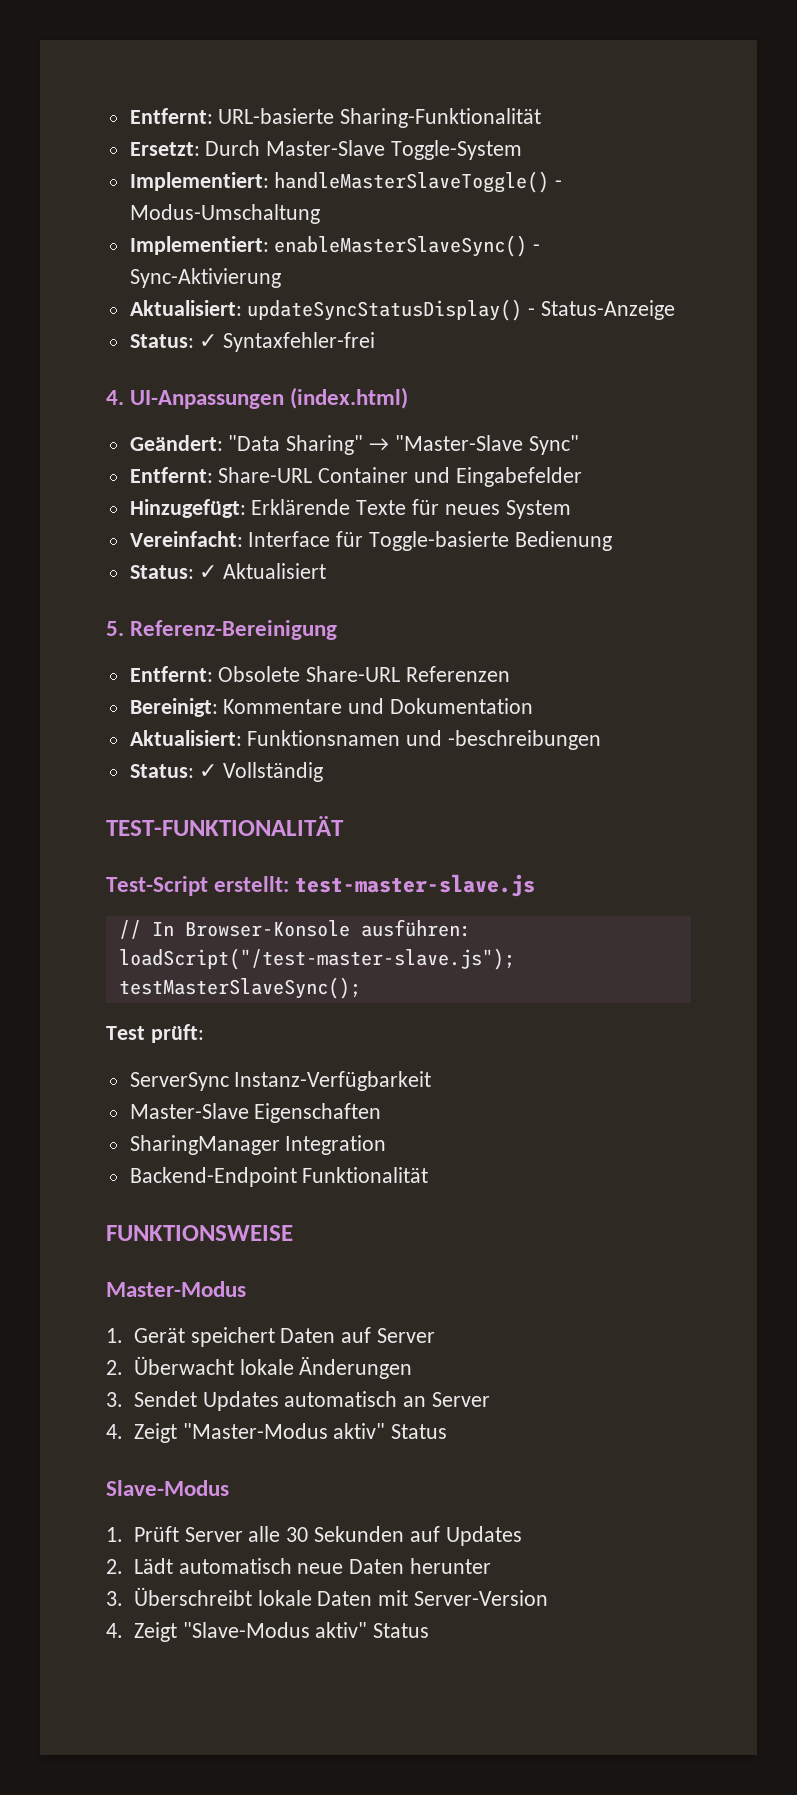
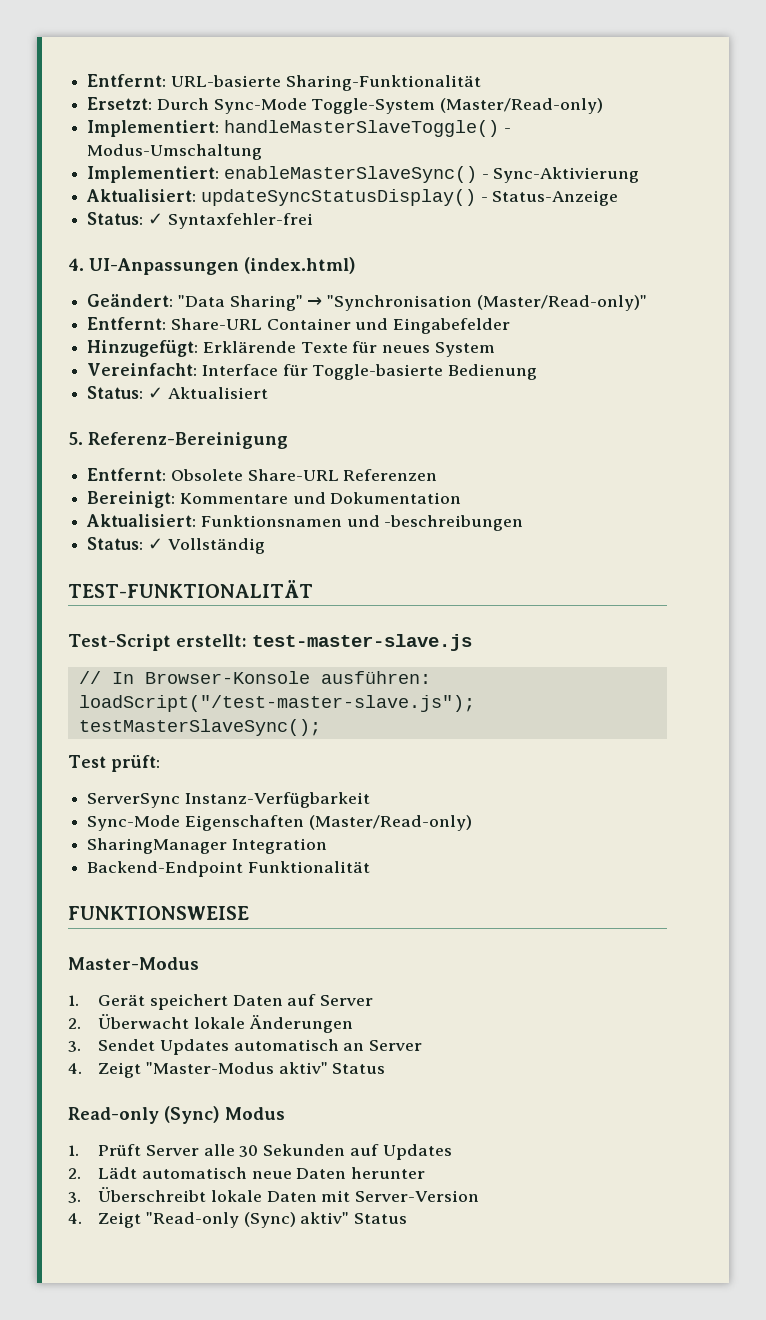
- Ersetzt: Durch Master-Slave Toggle-System
+ Ersetzt: Durch Sync-Mode Toggle-System (Master/Read-only)
- Geändert: "Data Sharing" → "Master-Slave Sync"
+ Geändert: "Data Sharing" → "Synchronisation (Master/Read-only)"
- Master-Slave Eigenschaften
+ Sync-Mode Eigenschaften (Master/Read-only)
- Slave-Modus
+ Read-only (Sync) Modus
- 4. Zeigt "Slave-Modus aktiv" Status
+ 4. Zeigt "Read-only (Sync) aktiv" Status

